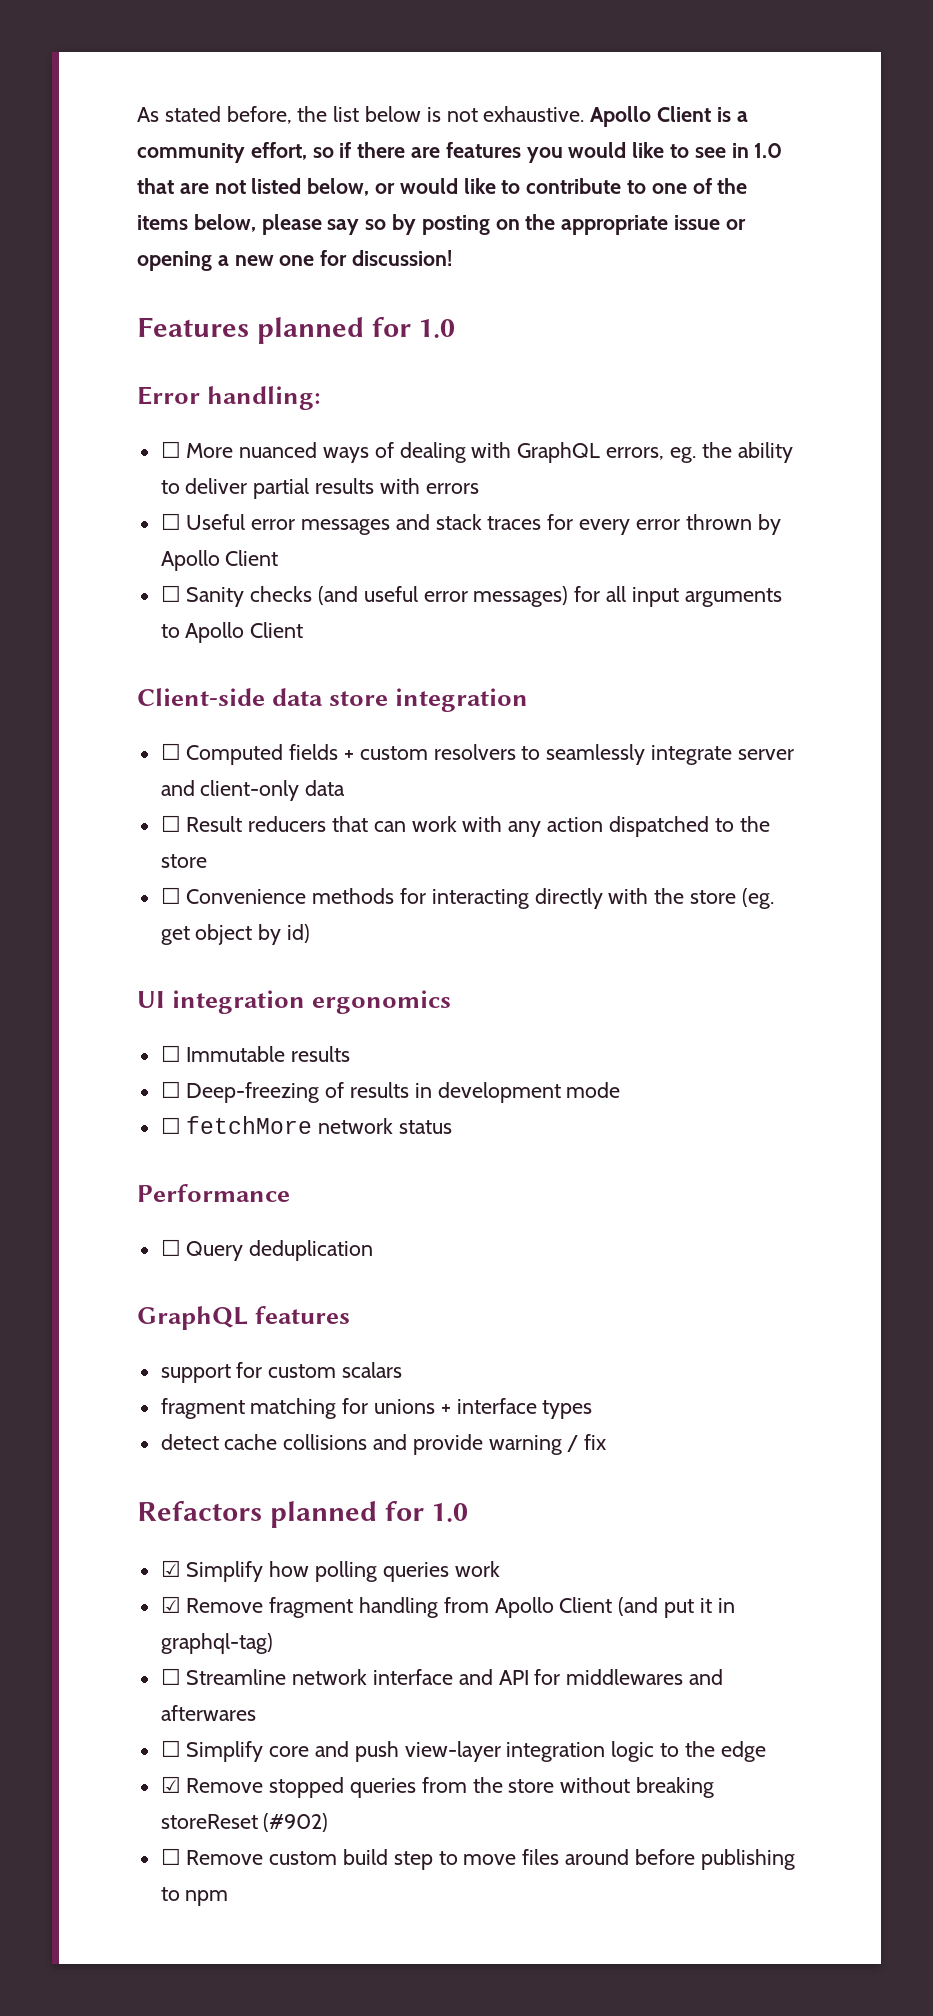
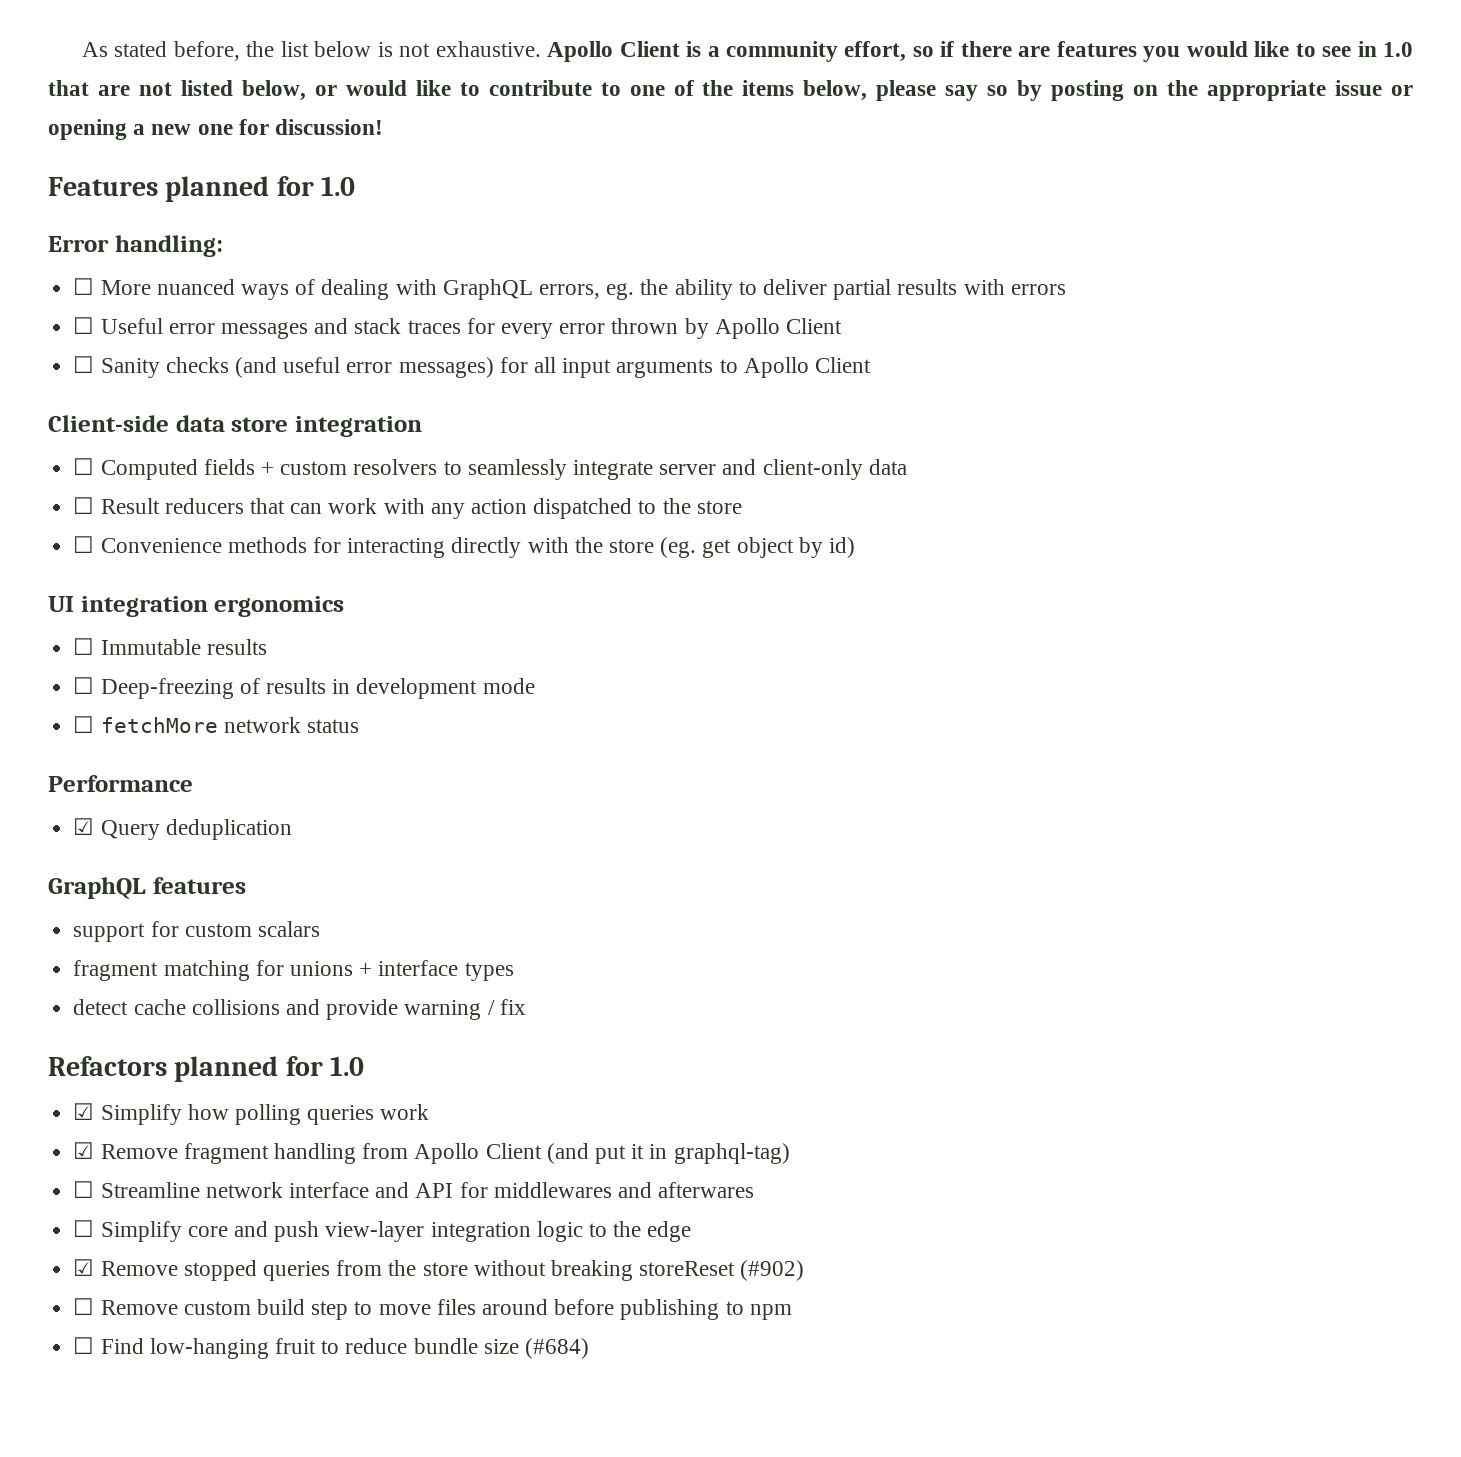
- ☐ Query deduplication
+ ☑ Query deduplication
+ ☐ Find low-hanging fruit to reduce bundle size (#684)

